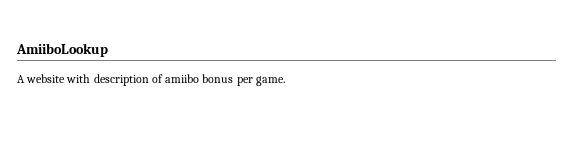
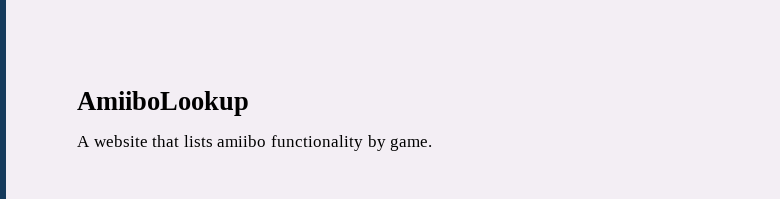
- A website with description of amiibo bonus per game.
+ A website that lists amiibo functionality by game.

